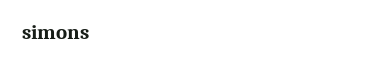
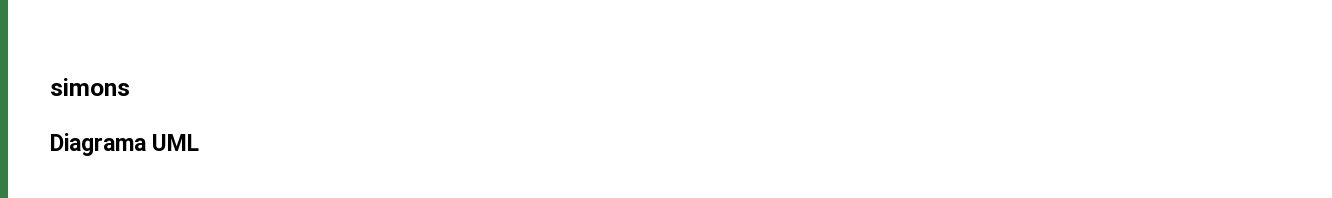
+ Diagrama UML

